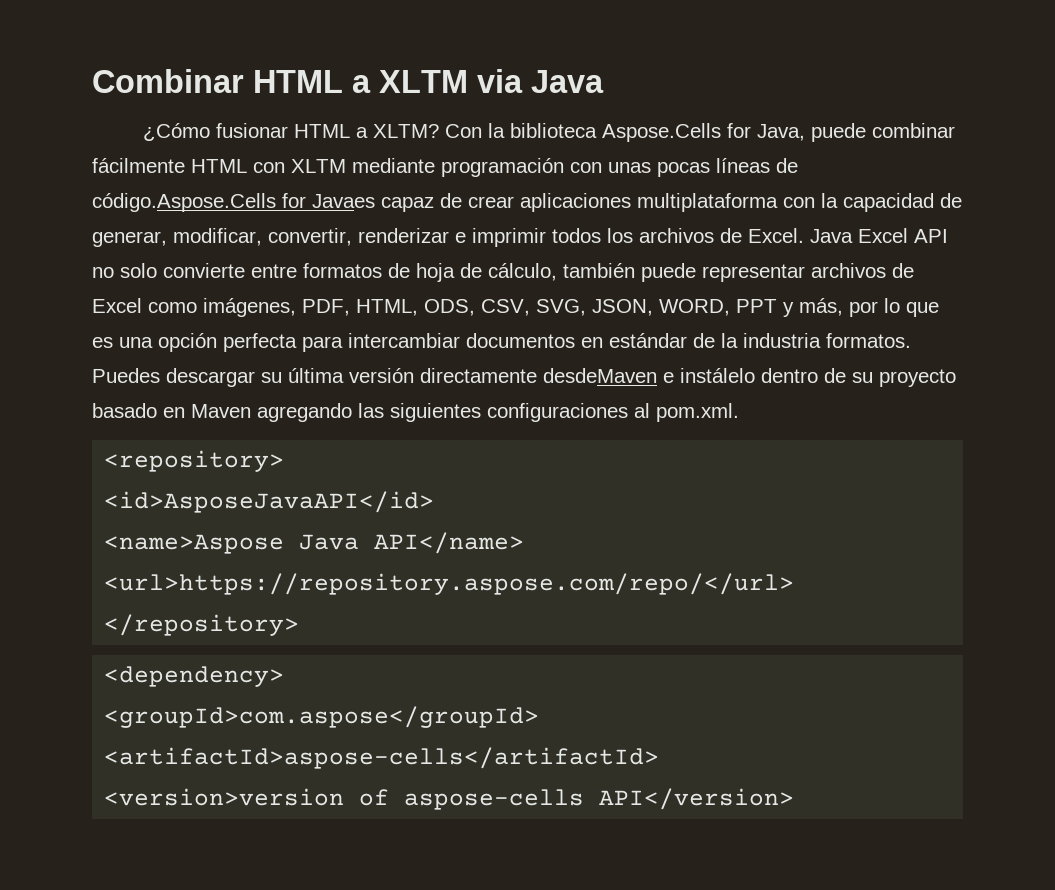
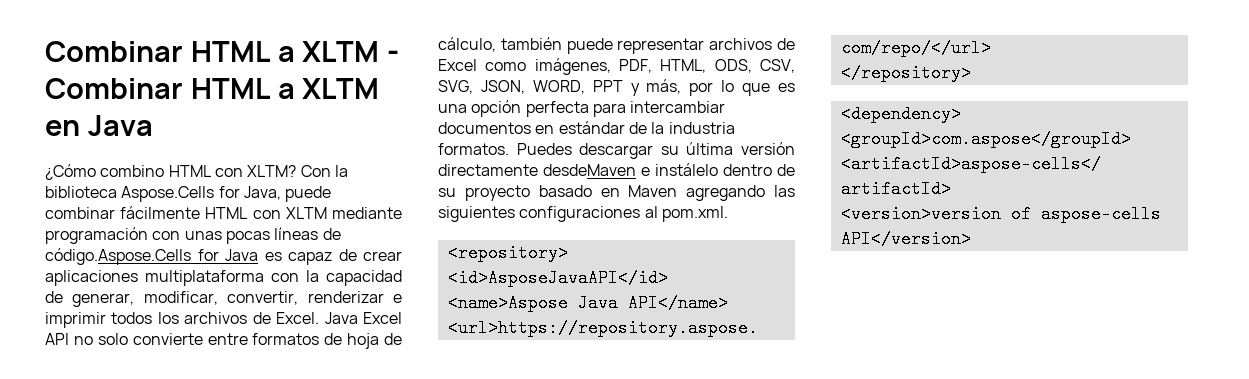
- Combinar HTML a XLTM via Java
+ Combinar HTML a XLTM - Combinar HTML a XLTM en Java
- ¿Cómo fusionar HTML a XLTM?
+ ¿Cómo combino HTML con XLTM?
- Con la biblioteca Aspose.Cells for Java, puede combinar fácilmente HTML con XLTM mediante programación con unas pocas líneas de código.Aspose.Cells for Javaes capaz de crear aplicaciones multiplataforma con la capacidad de generar, modificar, convertir, renderizar e imprimir todos los archivos de Excel.
+ Con la biblioteca Aspose.Cells for Java, puede combinar fácilmente HTML con XLTM mediante programación con unas pocas líneas de código.Aspose.Cells for Java es capaz de crear aplicaciones multiplataforma con la capacidad de generar, modificar, convertir, renderizar e imprimir todos los archivos de Excel.

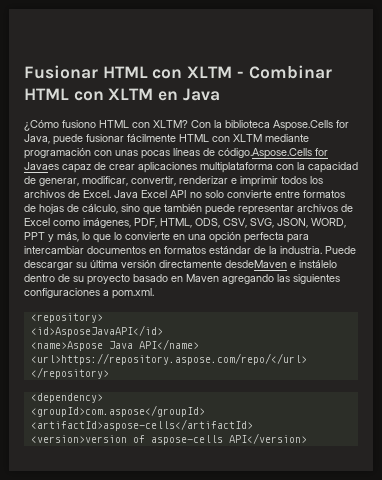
- Combinar HTML a XLTM - Combinar HTML a XLTM en Java
+ Fusionar HTML con XLTM - Combinar HTML con XLTM en Java
- ¿Cómo combino HTML con XLTM?
+ ¿Cómo fusiono HTML con XLTM?
- Con la biblioteca Aspose.Cells for Java, puede combinar fácilmente HTML con XLTM mediante programación con unas pocas líneas de código.Aspose.Cells for Java es capaz de crear aplicaciones multiplataforma con la capacidad de generar, modificar, convertir, renderizar e imprimir todos los archivos de Excel.
+ Con la biblioteca Aspose.Cells for Java, puede fusionar fácilmente HTML con XLTM mediante programación con unas pocas líneas de código.Aspose.Cells for Javaes capaz de crear aplicaciones multiplataforma con la capacidad de generar, modificar, convertir, renderizar e imprimir todos los archivos de Excel.
- Java Excel API no solo convierte entre formatos de hoja de cálculo, también puede representar archivos de Excel como imágenes, PDF, HTML, ODS, CSV, SVG, JSON, WORD, PPT y más, por lo que es una opción perfecta para intercambiar documentos en estándar de la industria formatos. Puedes descargar su última versión directamente desdeMaven e instálelo dentro de su proyecto basado en Maven agregando las siguientes configuraciones al pom.xml.
+ Java Excel API no solo convierte entre formatos de hojas de cálculo, sino que también puede representar archivos de Excel como imágenes, PDF, HTML, ODS, CSV, SVG, JSON, WORD, PPT y más, lo que lo convierte en una opción perfecta para intercambiar documentos en formatos estándar de la industria. Puede descargar su última versión directamente desdeMaven e instálelo dentro de su proyecto basado en Maven agregando las siguientes configuraciones a pom.xml.

